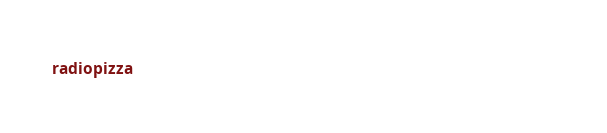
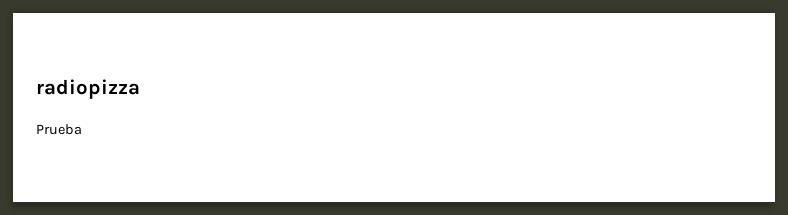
+ Prueba

